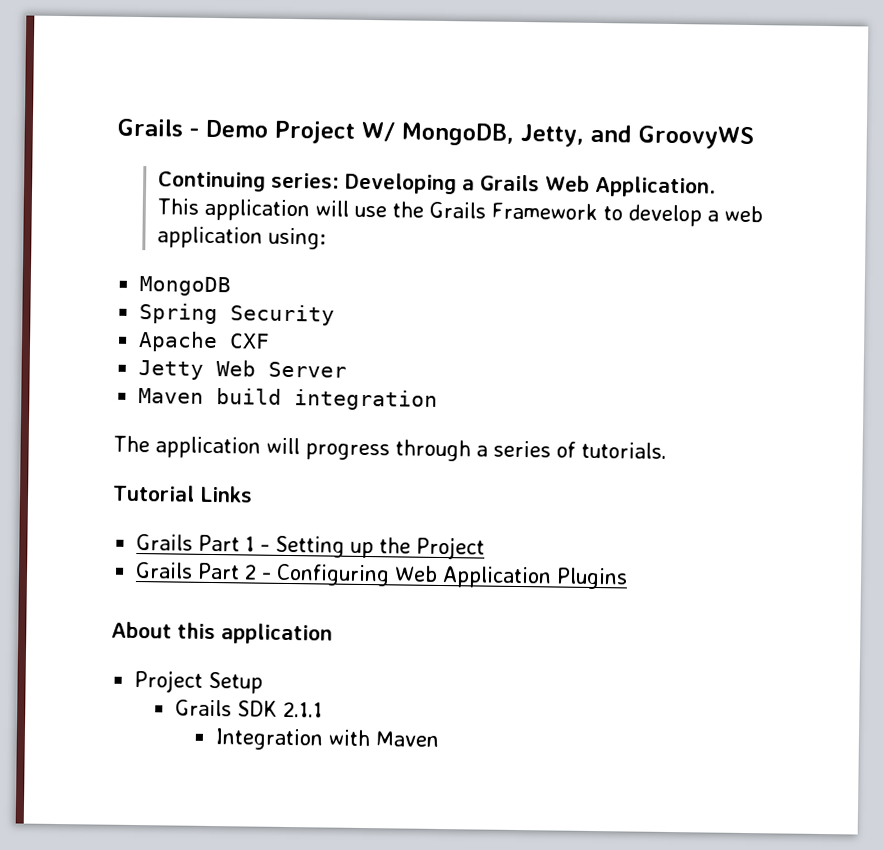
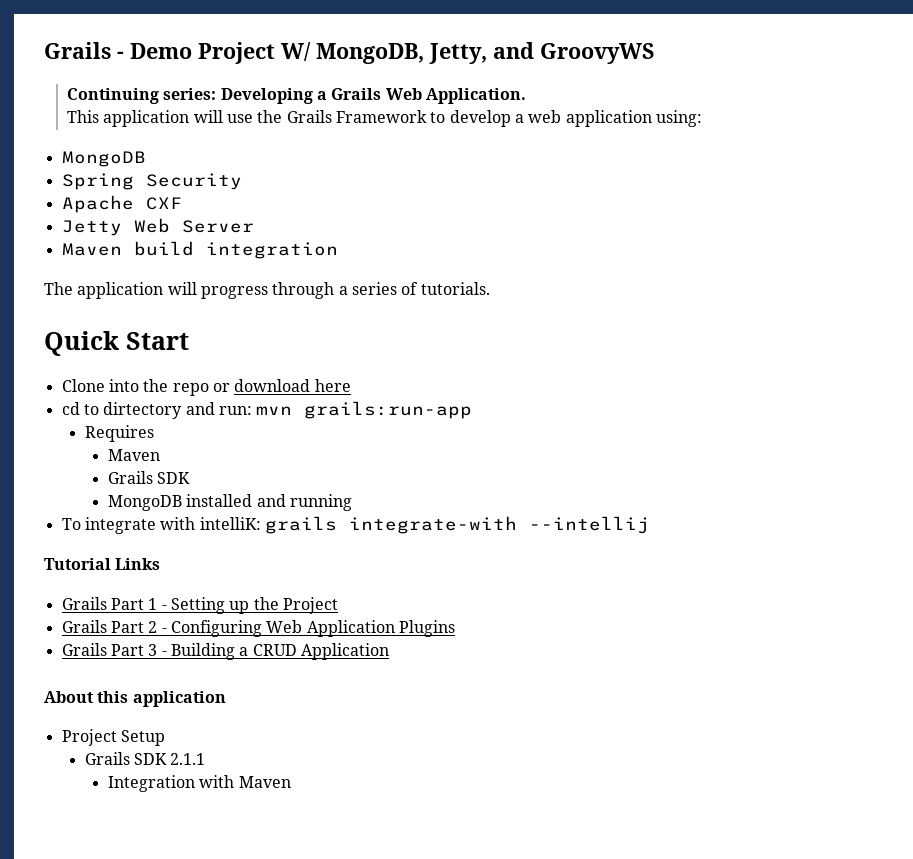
+ Quick Start
+ Clone into the repo or download here
+ cd to dirtectory and run: mvn grails:run-app
+ Requires
+ Maven
+ Grails SDK
+ MongoDB installed and running
+ To integrate with intelliK: grails integrate-with --intellij
+ Grails Part 3 - Building a CRUD Application

